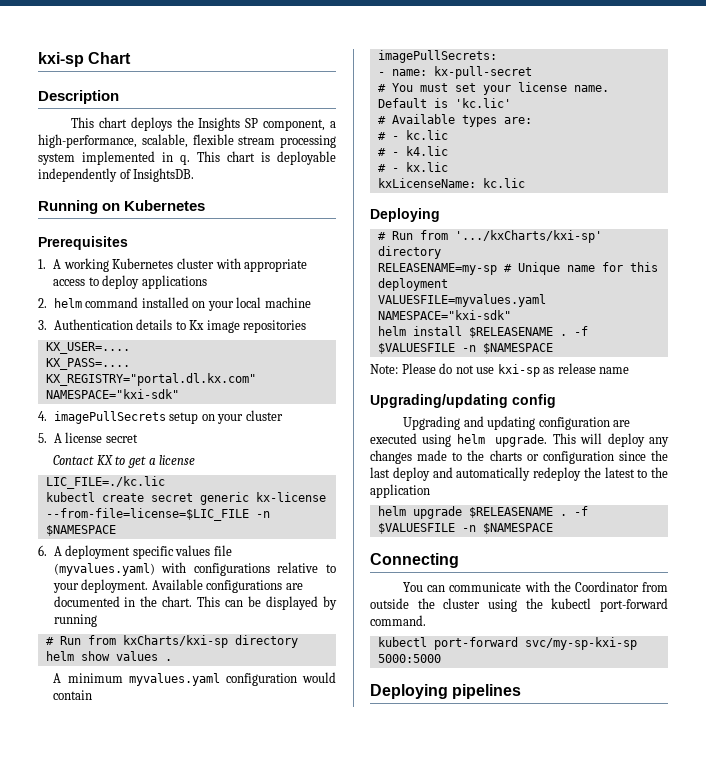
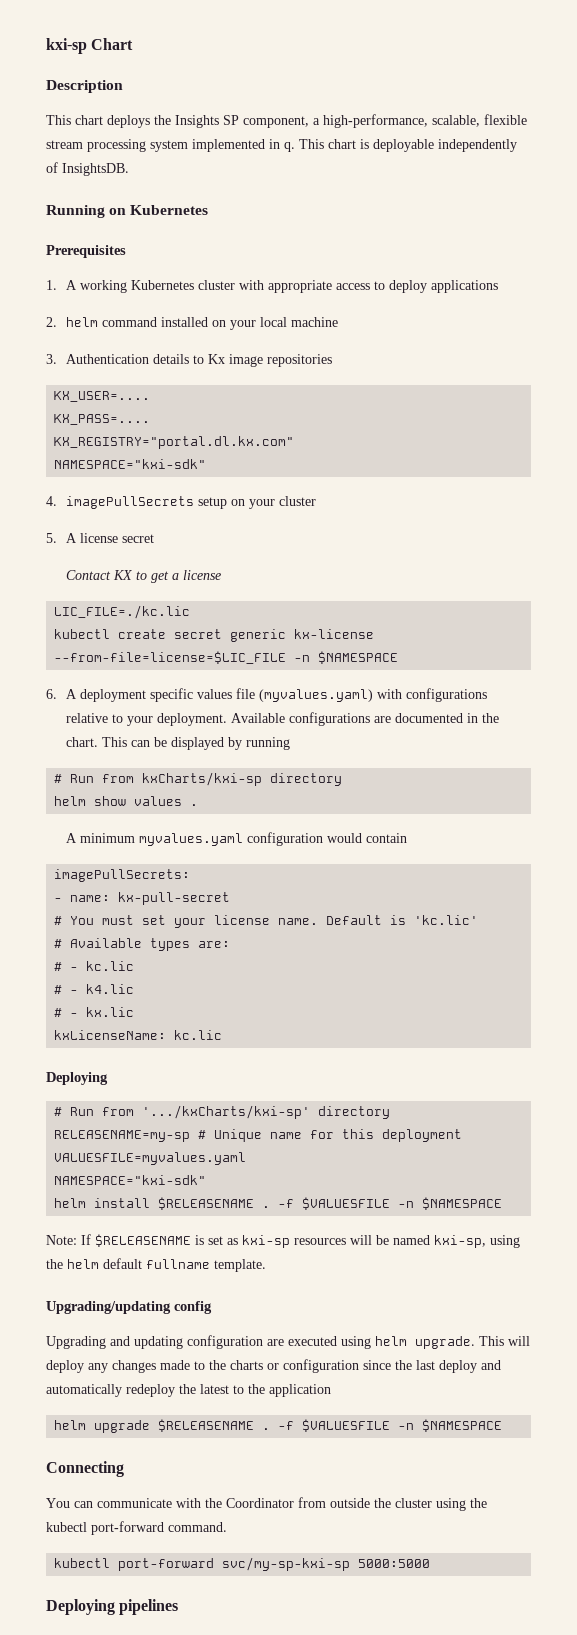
- Note: Please do not use kxi-sp as release name
+ Note: If $RELEASENAME is set as kxi-sp resources will be named kxi-sp, using the helm default fullname template.

